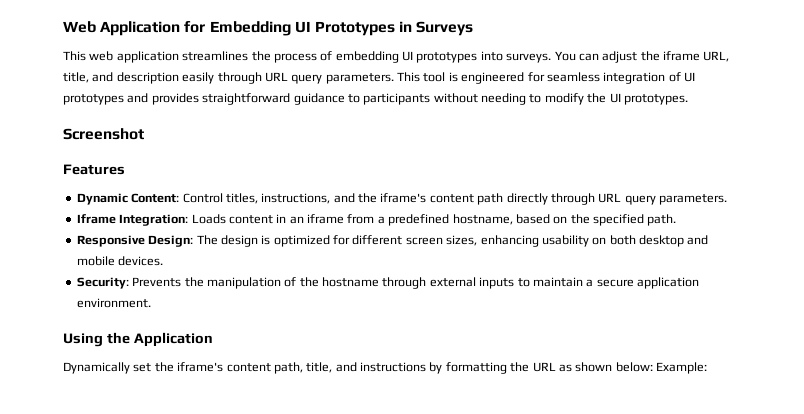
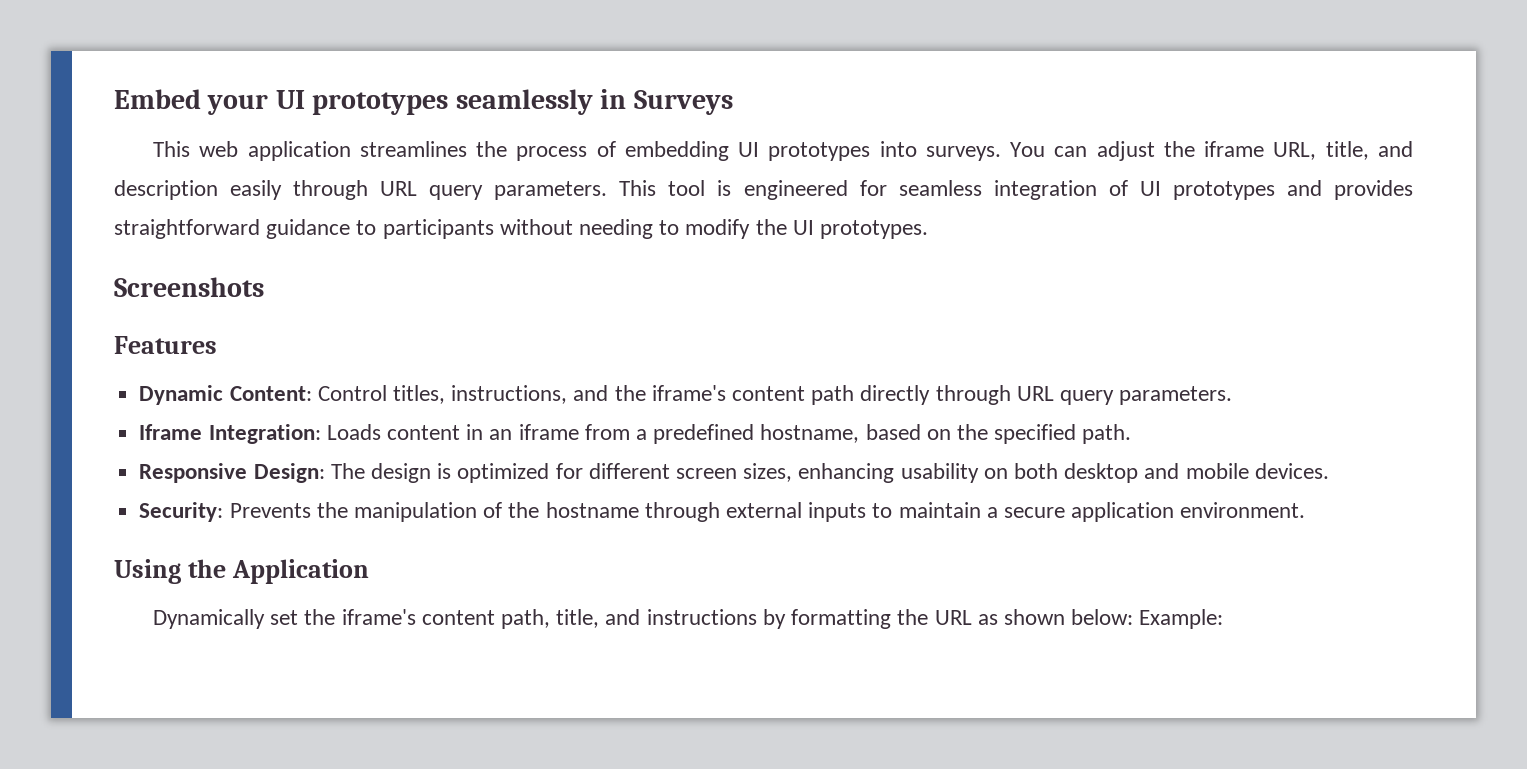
- Web Application for Embedding UI Prototypes in Surveys
+ Embed your UI prototypes seamlessly in Surveys
- Screenshot
+ Screenshots

